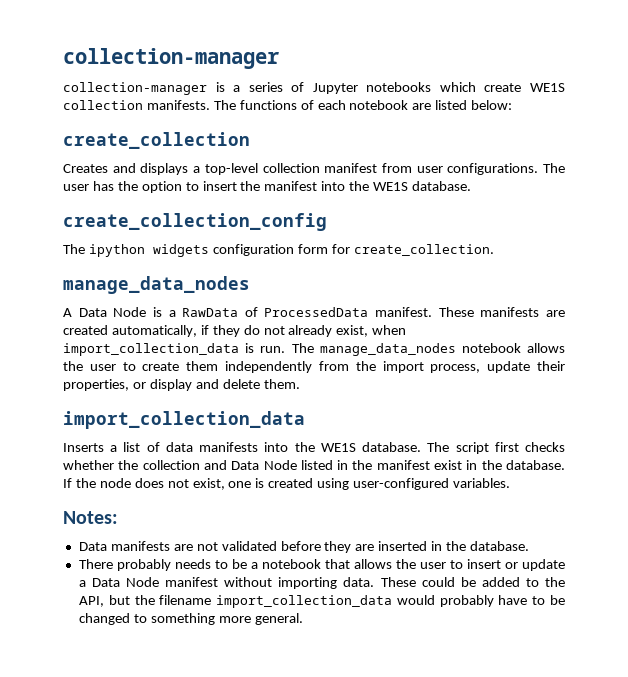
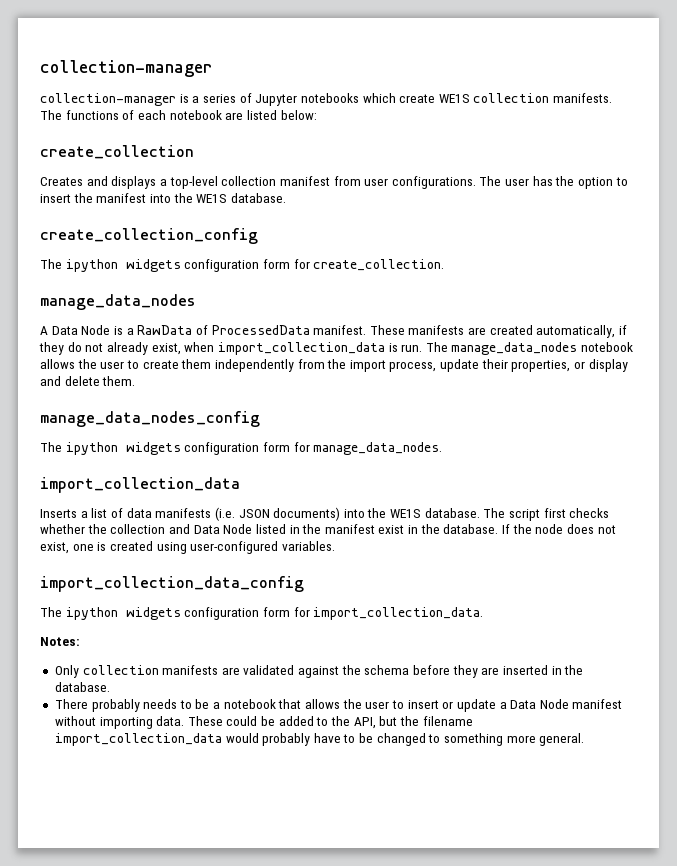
+ manage_data_nodes_config
+ The ipython widgets configuration form for manage_data_nodes.
- Inserts a list of data manifests into the WE1S database.
+ Inserts a list of data manifests (i.e. JSON documents) into the WE1S database.
+ import_collection_data_config
+ The ipython widgets configuration form for import_collection_data.
  Notes:
- Data manifests are not validated before they are inserted in the database.
+ Only collection manifests are validated against the schema before they are inserted in the database.

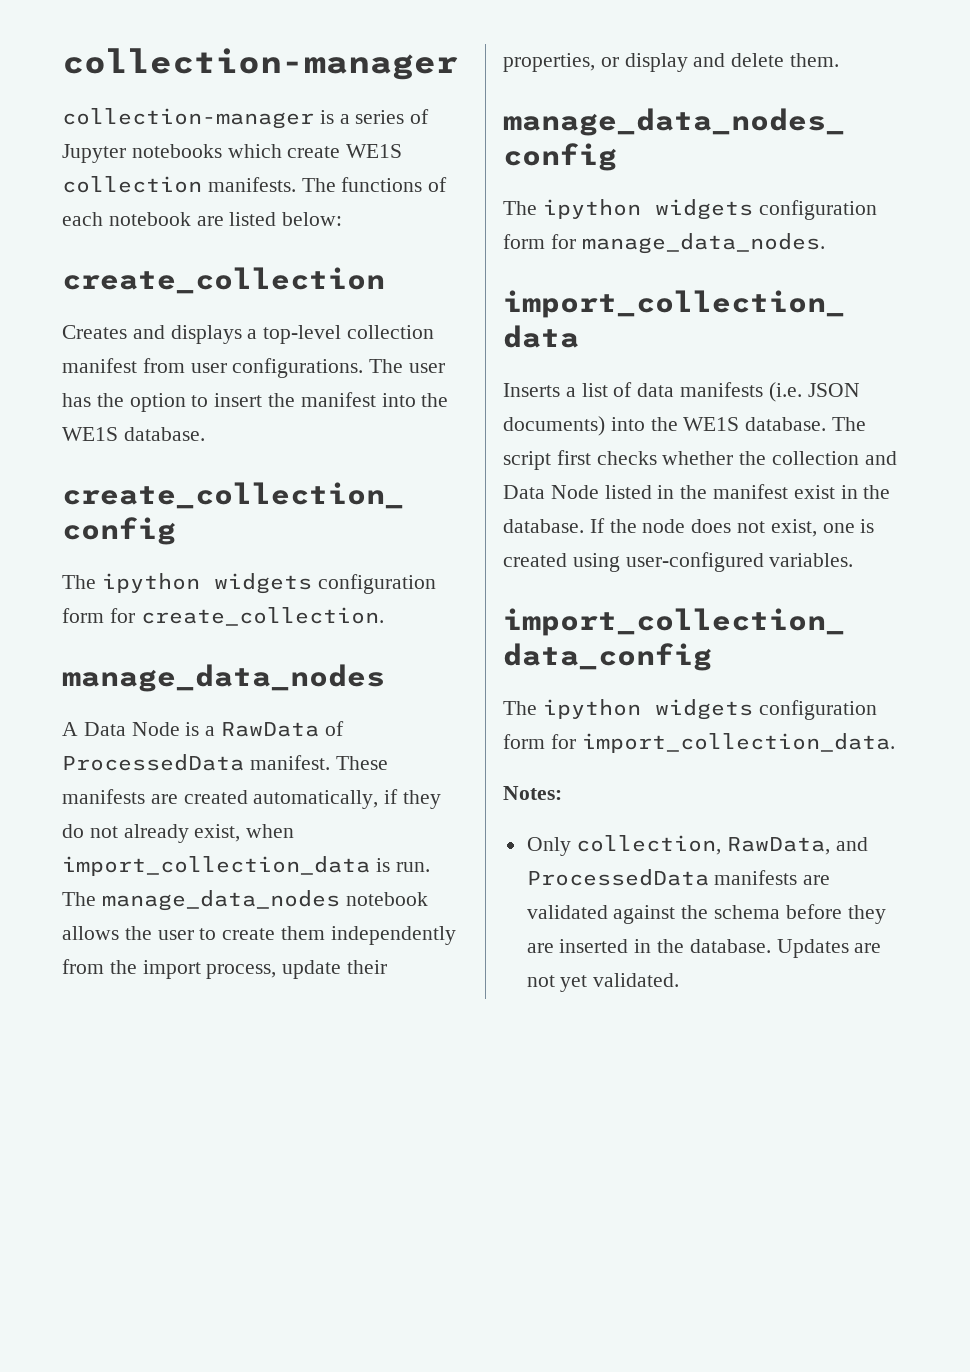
- Only collection manifests are validated against the schema before they are inserted in the database.
- There probably needs to be a notebook that allows the user to insert or update a Data Node manifest without importing data. These could be added to the API, but the filename import_collection_data would probably have to be changed to something more general.
+ Only collection, RawData, and ProcessedData manifests are validated against the schema before they are inserted in the database. Updates are not yet validated.

